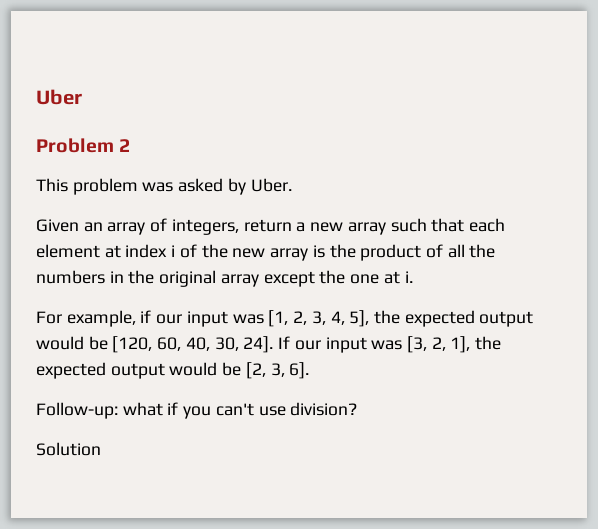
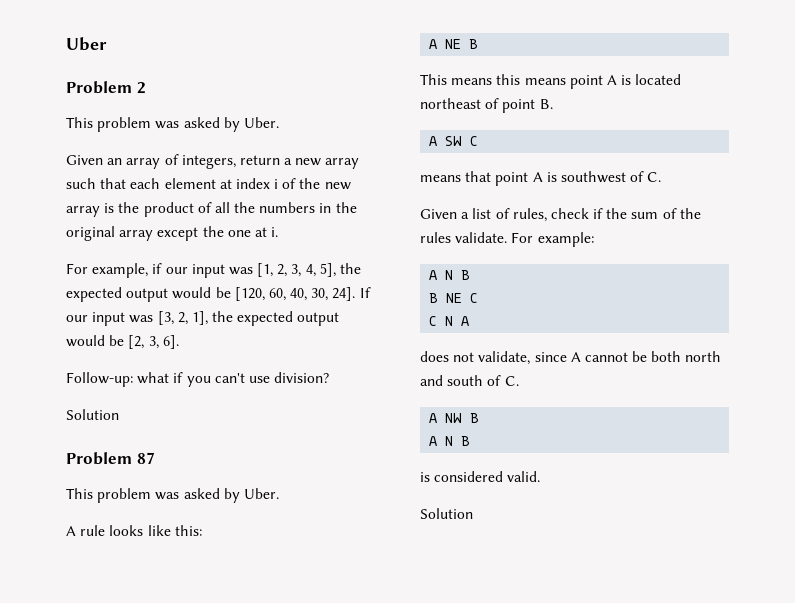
+ Problem 87
+ This problem was asked by Uber.
+ A rule looks like this:
+ A NE B
+ This means this means point A is located northeast of point B.
+ A SW C
+ means that point A is southwest of C.
+ Given a list of rules, check if the sum of the rules validate. For example:
+ A N B
+ B NE C
+ C N A
+ does not validate, since A cannot be both north and south of C.
+ A NW B
+ A N B
+ is considered valid.
+ Solution

